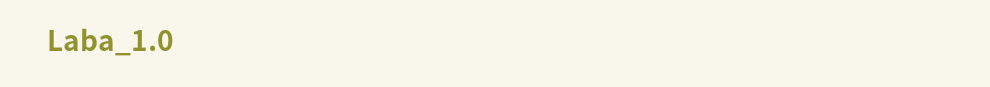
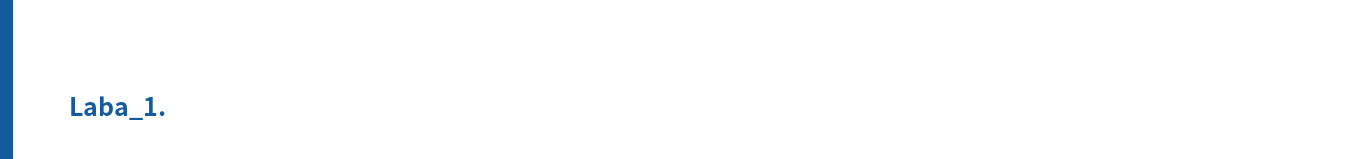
- Laba_1.0
+ Laba_1.

